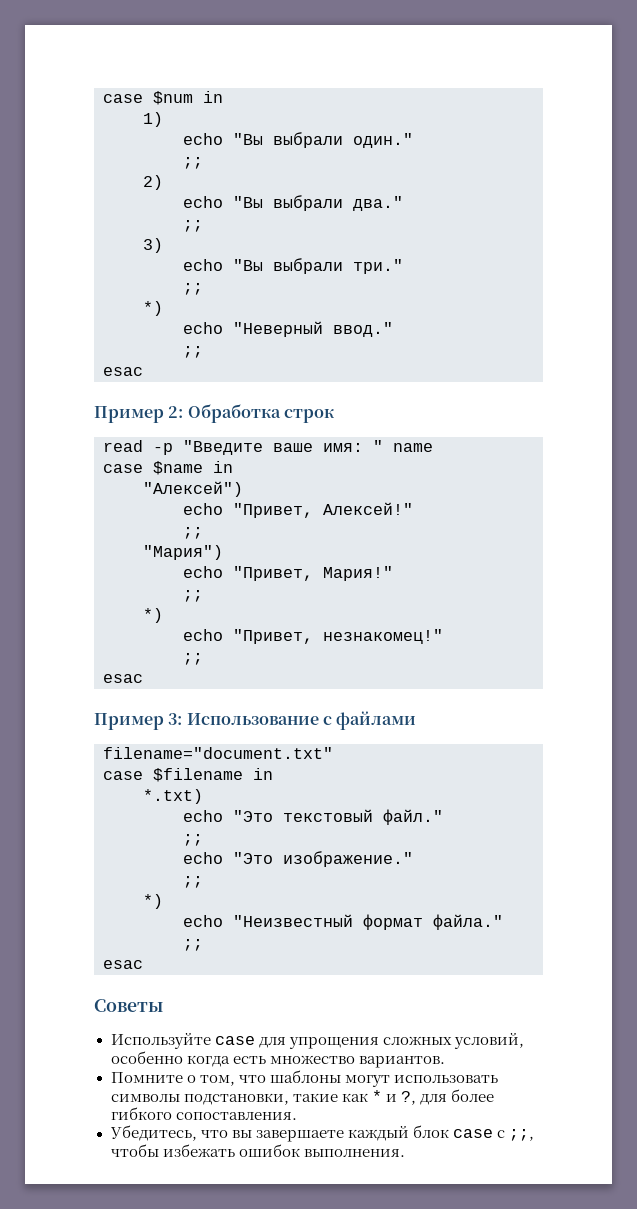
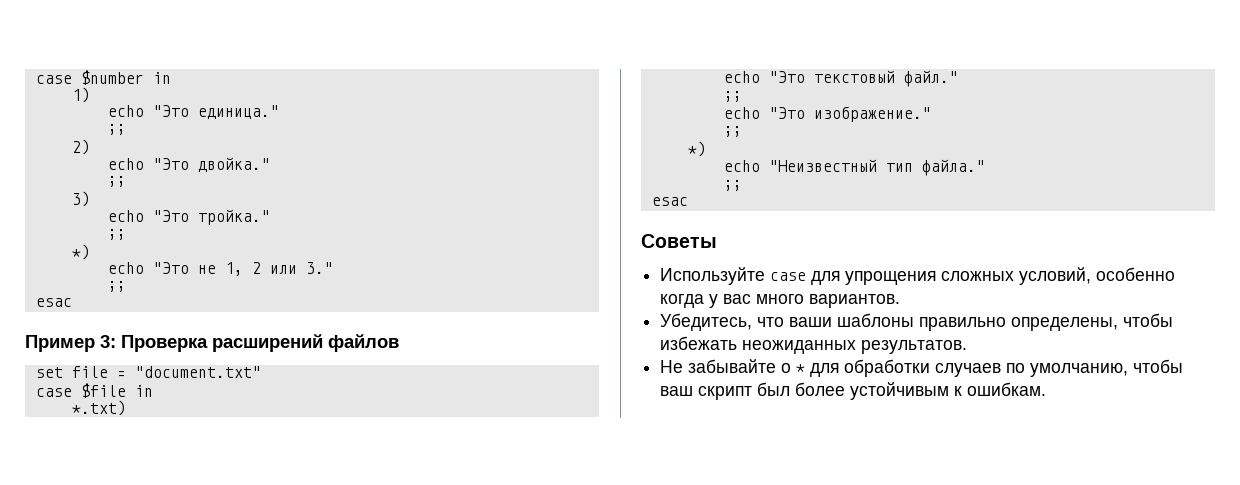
- case $num in
+ case $number in
- echo "Вы выбрали один."
+ echo "Это единица."
- echo "Вы выбрали два."
+ echo "Это двойка."
- echo "Вы выбрали три."
+ echo "Это тройка."
  ;;
  *)
- echo "Неверный ввод."
+ echo "Это не 1, 2 или 3."
  ;;
  esac
- Пример 2: Обработка строк
- read -p "Введите ваше имя: " name
- case $name in
- "Алексей")
- echo "Привет, Алексей!"
- ;;
- "Мария")
- echo "Привет, Мария!"
- ;;
- *)
- echo "Привет, незнакомец!"
- ;;
- esac
- Пример 3: Использование с файлами
- filename="document.txt"
- case $filename in
+ Пример 3: Проверка расширений файлов
+ set file = "document.txt"
+ case $file in
- echo "Неизвестный формат файла."
+ echo "Неизвестный тип файла."
- Используйте case для упрощения сложных условий, особенно когда есть множество вариантов.
- Помните о том, что шаблоны могут использовать символы подстановки, такие как * и ?, для более гибкого сопоставления.
- Убедитесь, что вы завершаете каждый блок case с ;;, чтобы избежать ошибок выполнения.
+ Используйте case для упрощения сложных условий, особенно когда у вас много вариантов.
+ Убедитесь, что ваши шаблоны правильно определены, чтобы избежать неожиданных результатов.
+ Не забывайте о * для обработки случаев по умолчанию, чтобы ваш скрипт был более устойчивым к ошибкам.

